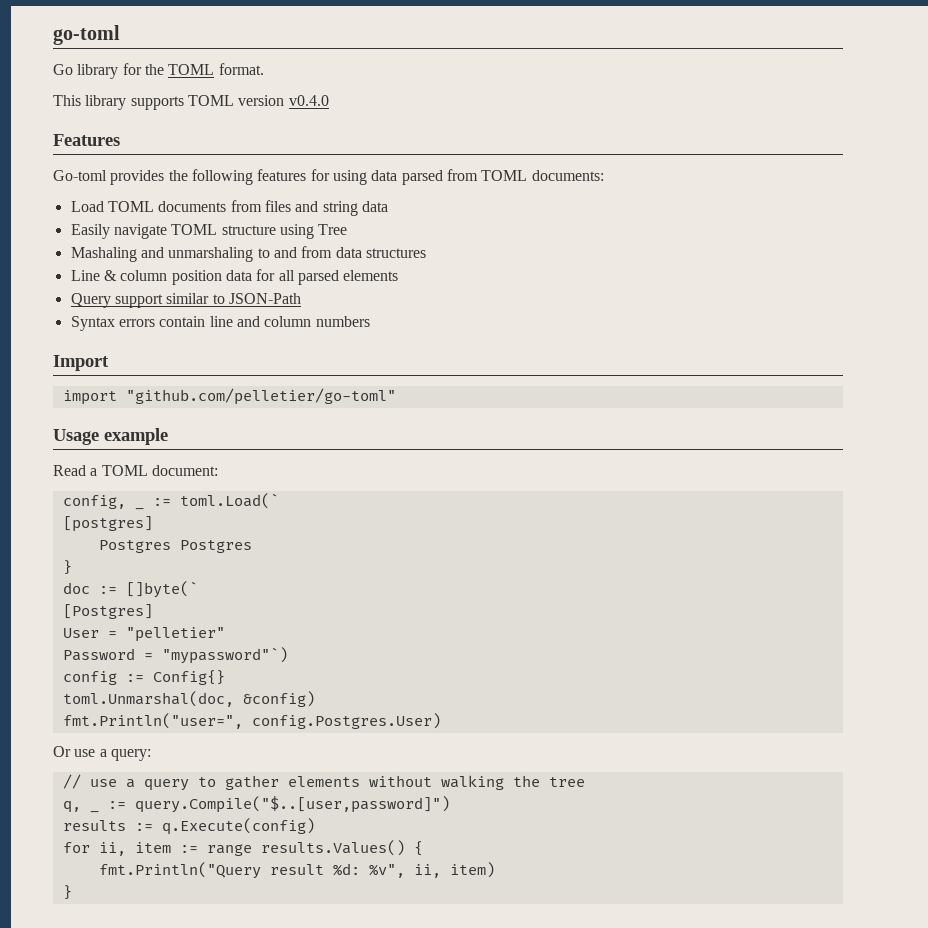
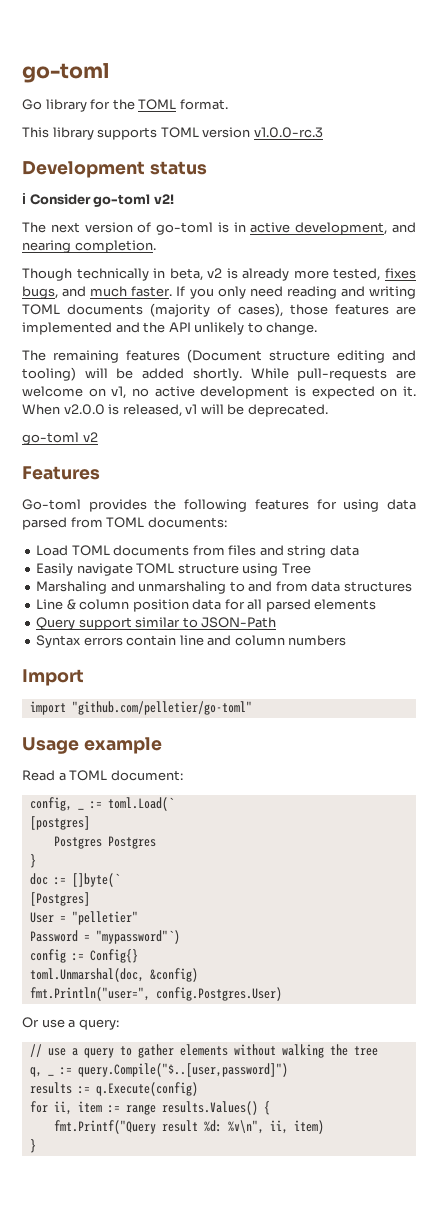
- This library supports TOML version v0.4.0
+ This library supports TOML version v1.0.0-rc.3
+ Development status
+ ℹ Consider go-toml v2!
+ The next version of go-toml is in active development, and nearing completion.
+ Though technically in beta, v2 is already more tested, fixes bugs, and much faster. If you only need reading and writing TOML documents (majority of cases), those features are implemented and the API unlikely to change.
+ The remaining features (Document structure editing and tooling) will be added shortly. While pull-requests are welcome on v1, no active development is expected on it. When v2.0.0 is released, v1 will be deprecated.
+ go-toml v2
- Mashaling and unmarshaling to and from data structures
+ Marshaling and unmarshaling to and from data structures
- fmt.Println("Query result %d: %v", ii, item)
+ fmt.Printf("Query result %d: %v\n", ii, item)

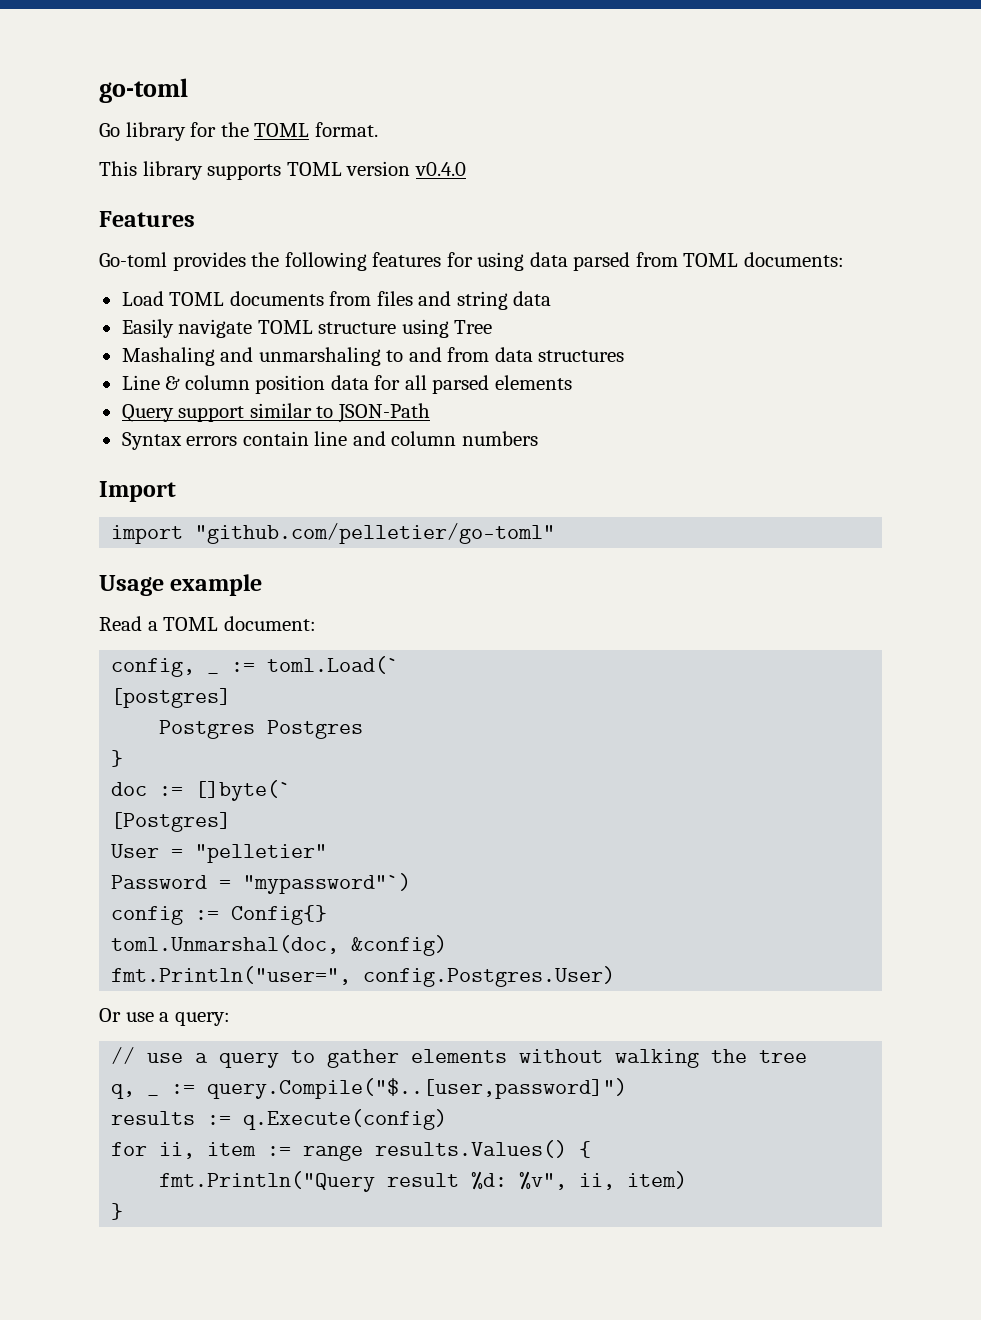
- This library supports TOML version v1.0.0-rc.3
- Development status
- ℹ Consider go-toml v2!
- The next version of go-toml is in active development, and nearing completion.
- Though technically in beta, v2 is already more tested, fixes bugs, and much faster. If you only need reading and writing TOML documents (majority of cases), those features are implemented and the API unlikely to change.
- The remaining features (Document structure editing and tooling) will be added shortly. While pull-requests are welcome on v1, no active development is expected on it. When v2.0.0 is released, v1 will be deprecated.
- go-toml v2
+ This library supports TOML version v0.4.0
- Marshaling and unmarshaling to and from data structures
+ Mashaling and unmarshaling to and from data structures
- fmt.Printf("Query result %d: %v\n", ii, item)
+ fmt.Println("Query result %d: %v", ii, item)

